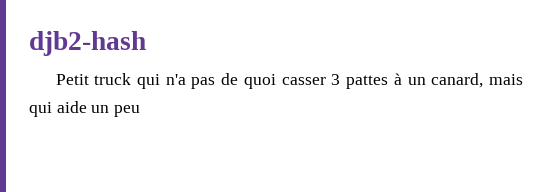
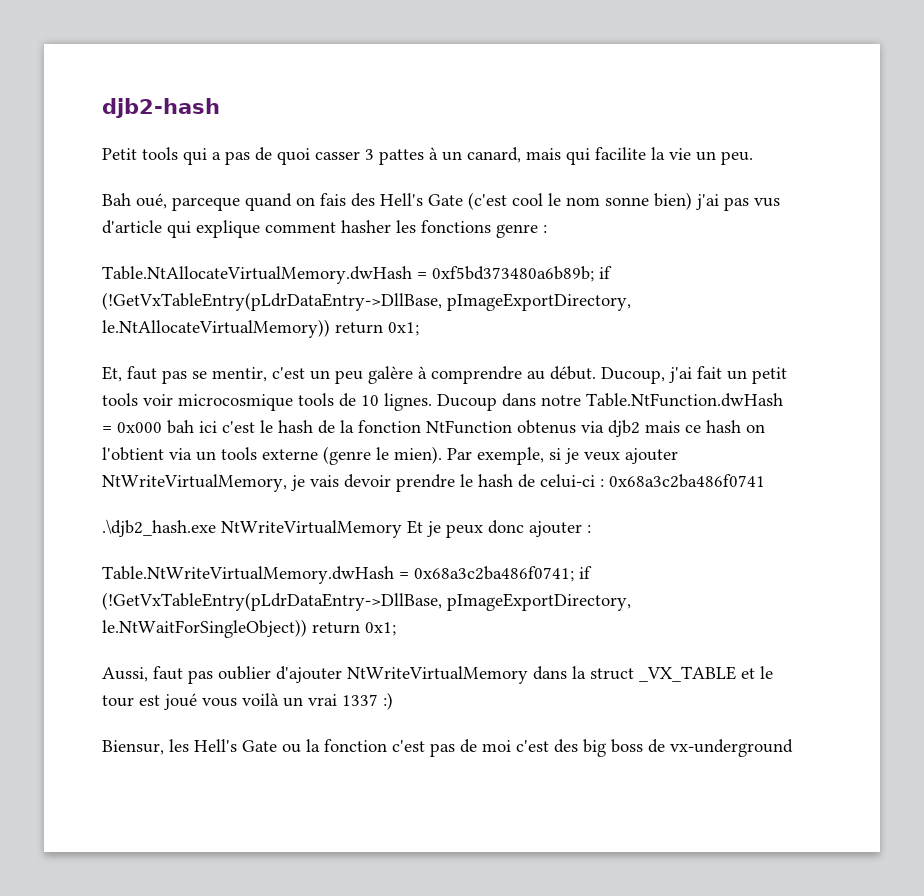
- Petit truck qui n'a pas de quoi casser 3 pattes à un canard, mais qui aide un peu
+ Petit tools qui a pas de quoi casser 3 pattes à un canard, mais qui facilite la vie un peu.
+ Bah oué, parceque quand on fais des Hell's Gate (c'est cool le nom sonne bien) j'ai pas vus d'article qui explique comment hasher les fonctions genre :
+ Table.NtAllocateVirtualMemory.dwHash = 0xf5bd373480a6b89b; if (!GetVxTableEntry(pLdrDataEntry->DllBase, pImageExportDirectory, le.NtAllocateVirtualMemory)) return 0x1;
+ Et, faut pas se mentir, c'est un peu galère à comprendre au début. Ducoup, j'ai fait un petit tools voir microcosmique tools de 10 lignes. Ducoup dans notre Table.NtFunction.dwHash = 0x000 bah ici c'est le hash de la fonction NtFunction obtenus via djb2 mais ce hash on l'obtient via un tools externe (genre le mien). Par exemple, si je veux ajouter NtWriteVirtualMemory, je vais devoir prendre le hash de celui-ci : 0x68a3c2ba486f0741
+ .\djb2_hash.exe NtWriteVirtualMemory Et je peux donc ajouter :
+ Table.NtWriteVirtualMemory.dwHash = 0x68a3c2ba486f0741; if (!GetVxTableEntry(pLdrDataEntry->DllBase, pImageExportDirectory, le.NtWaitForSingleObject)) return 0x1;
+ Aussi, faut pas oublier d'ajouter NtWriteVirtualMemory dans la struct _VX_TABLE et le tour est joué vous voilà un vrai 1337 :)
+ Biensur, les Hell's Gate ou la fonction c'est pas de moi c'est des big boss de vx-underground

